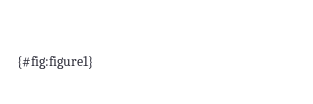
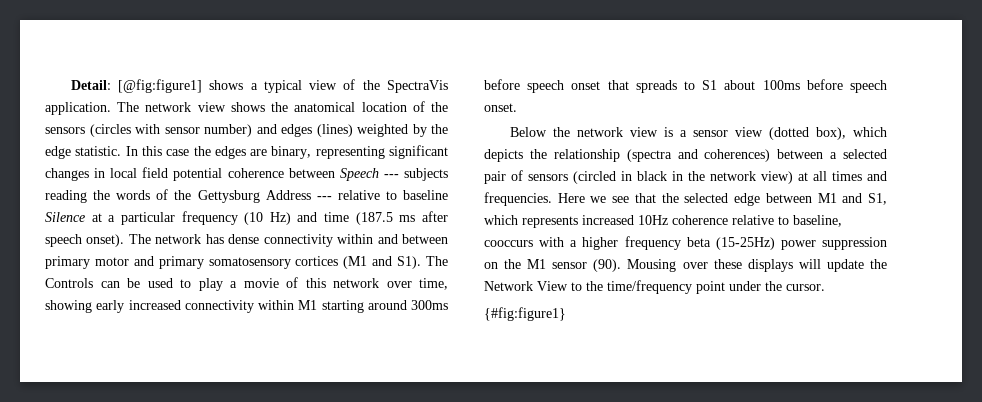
+ Detail: [@fig:figure1] shows a typical view of the SpectraVis application. The network view shows the anatomical location of the sensors (circles with sensor number) and edges (lines) weighted by the edge statistic. In this case the edges are binary, representing significant changes in local field potential coherence between Speech --- subjects reading the words of the Gettysburg Address --- relative to baseline Silence at a particular frequency (10 Hz) and time (187.5 ms after speech onset). The network has dense connectivity within and between primary motor and primary somatosensory cortices (M1 and S1). The Controls can be used to play a movie of this network over time, showing early increased connectivity within M1 starting around 300ms before speech onset that spreads to S1 about 100ms before speech onset.
+ Below the network view is a sensor view (dotted box), which depicts the relationship (spectra and coherences) between a selected pair of sensors (circled in black in the network view) at all times and frequencies. Here we see that the selected edge between M1 and S1, which represents increased 10Hz coherence relative to baseline, cooccurs with a higher frequency beta (15-25Hz) power suppression on the M1 sensor (90). Mousing over these displays will update the Network View to the time/frequency point under the cursor.

